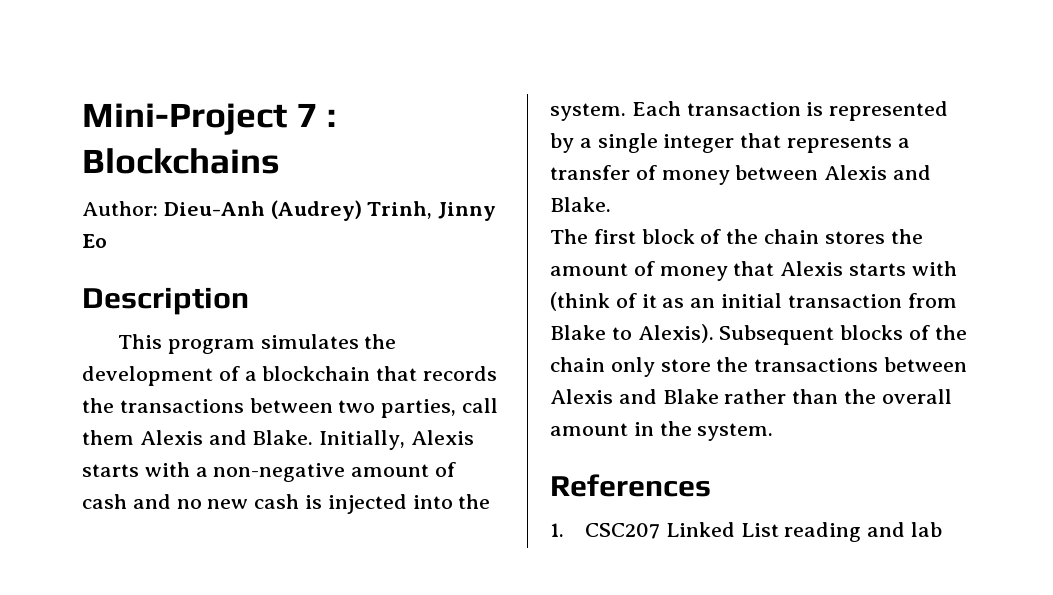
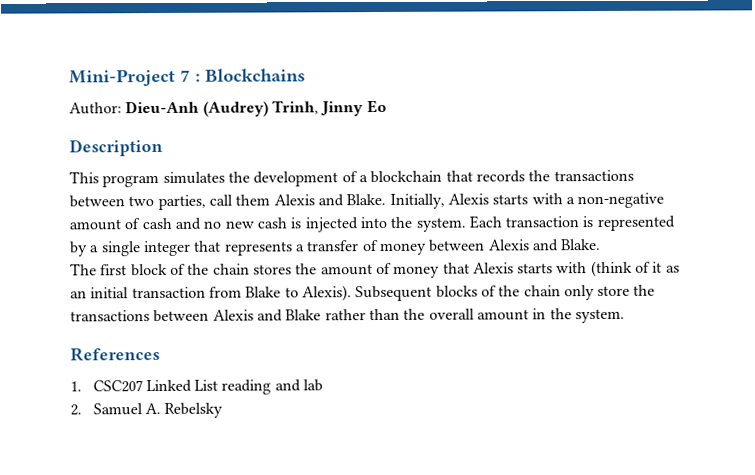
+ 2. Samuel A. Rebelsky

